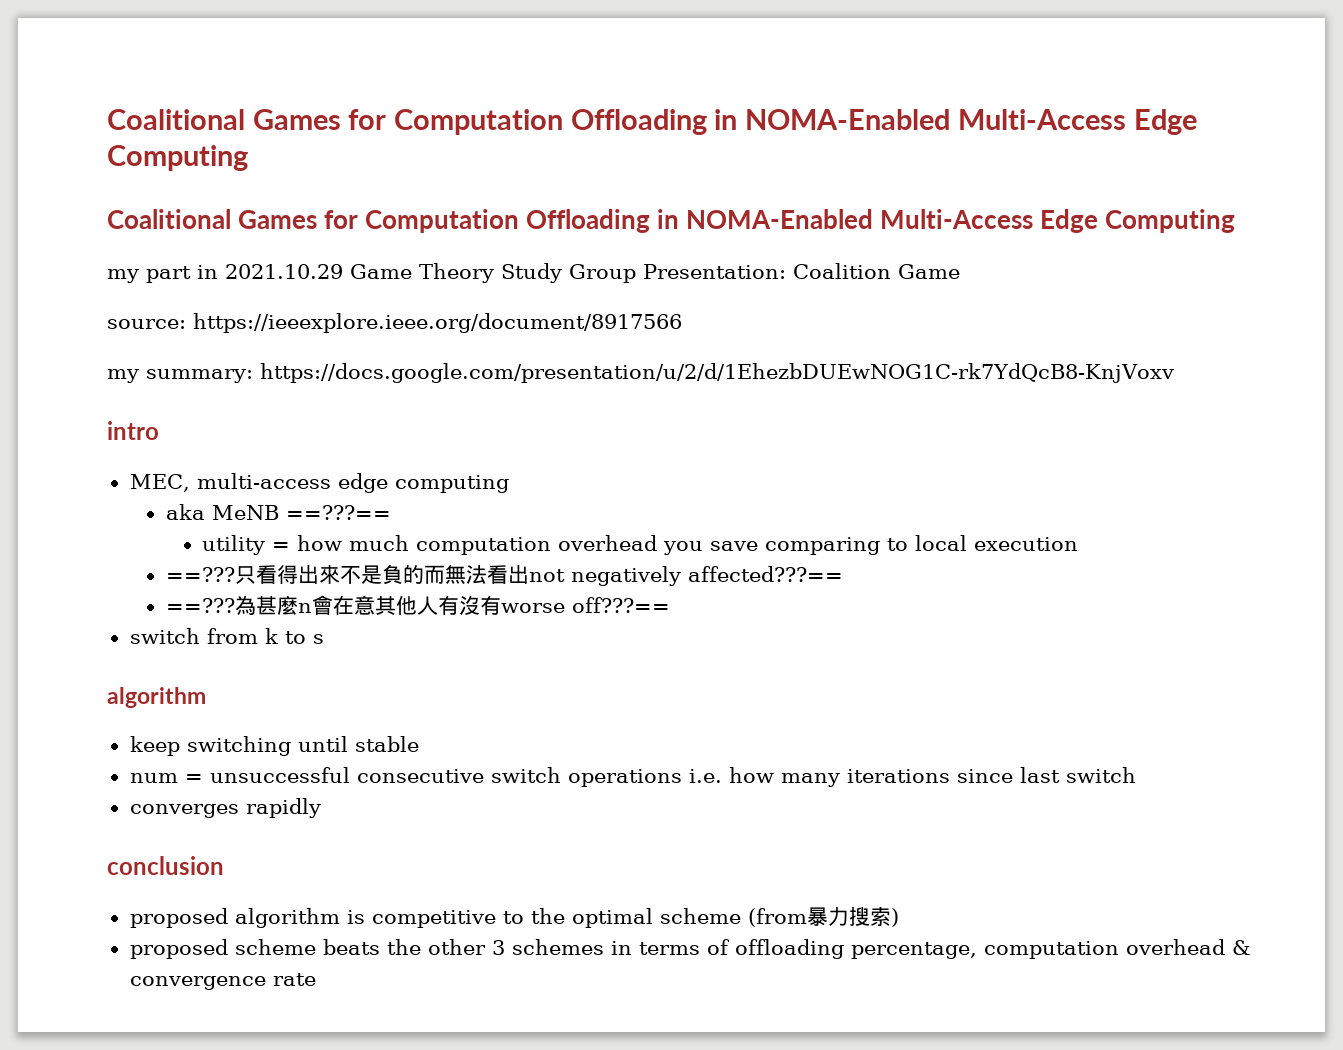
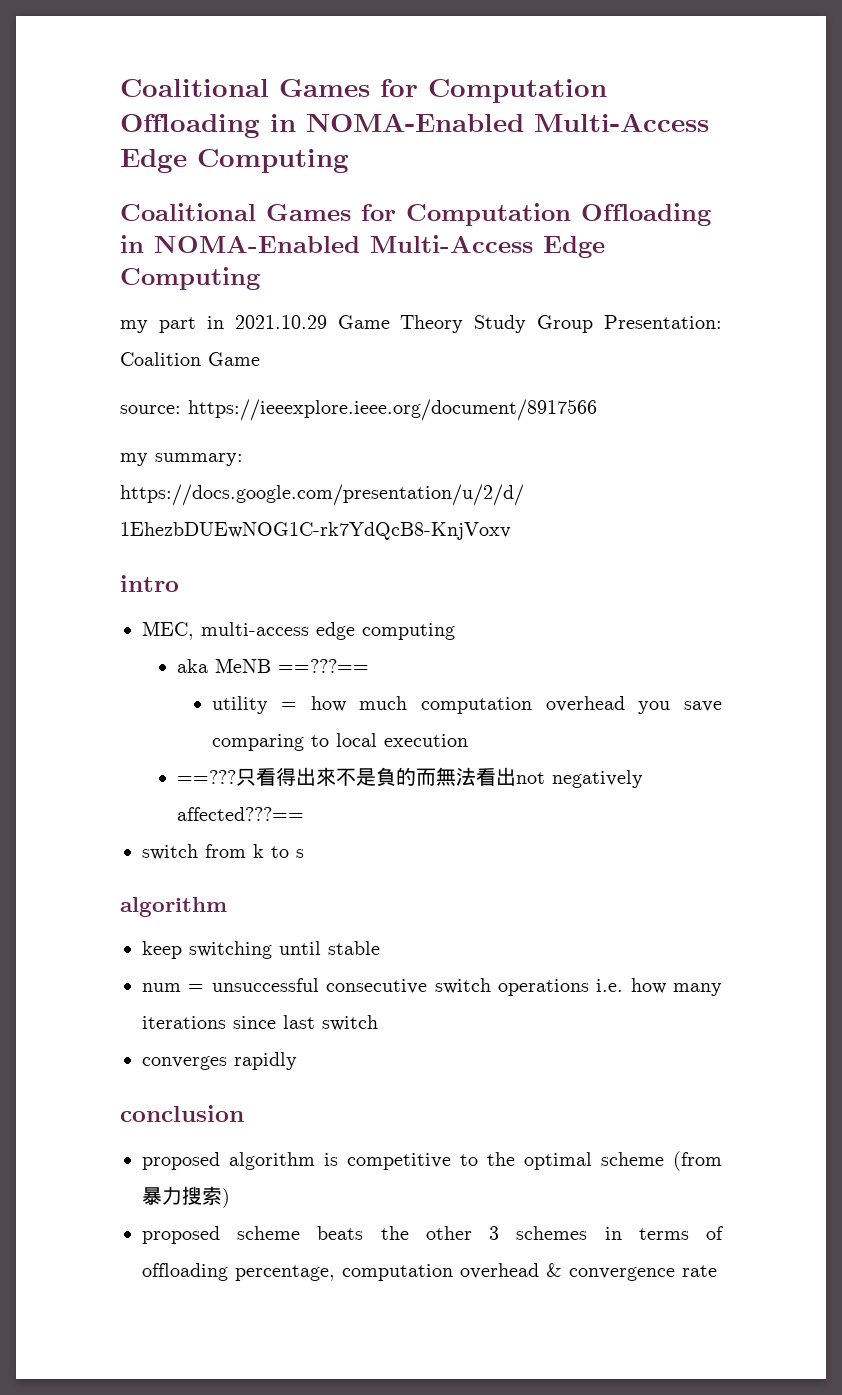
- ==???為甚麼n會在意其他人有沒有worse off???==

